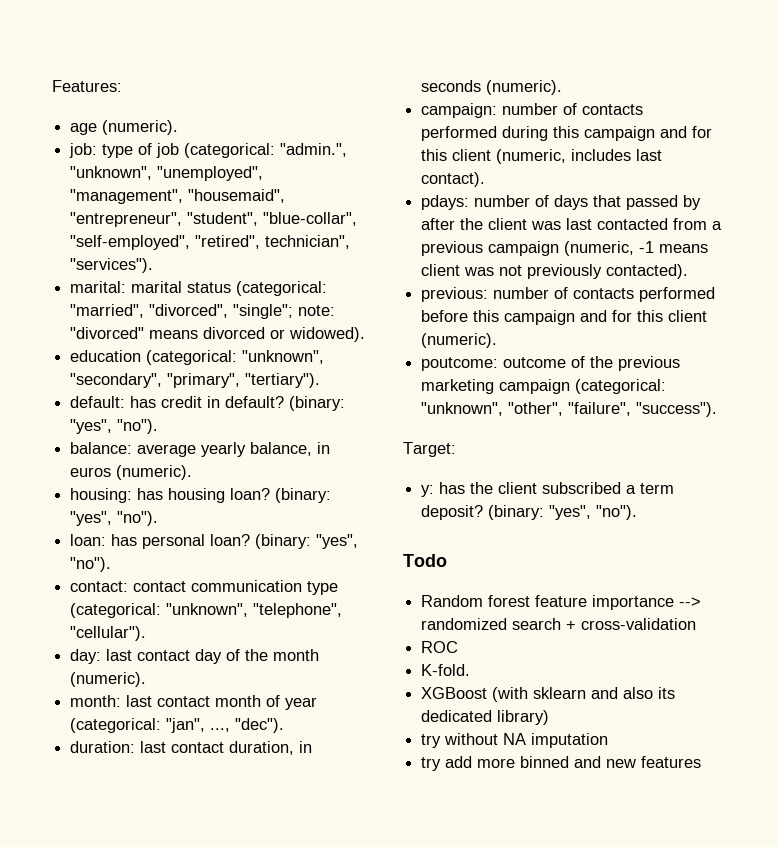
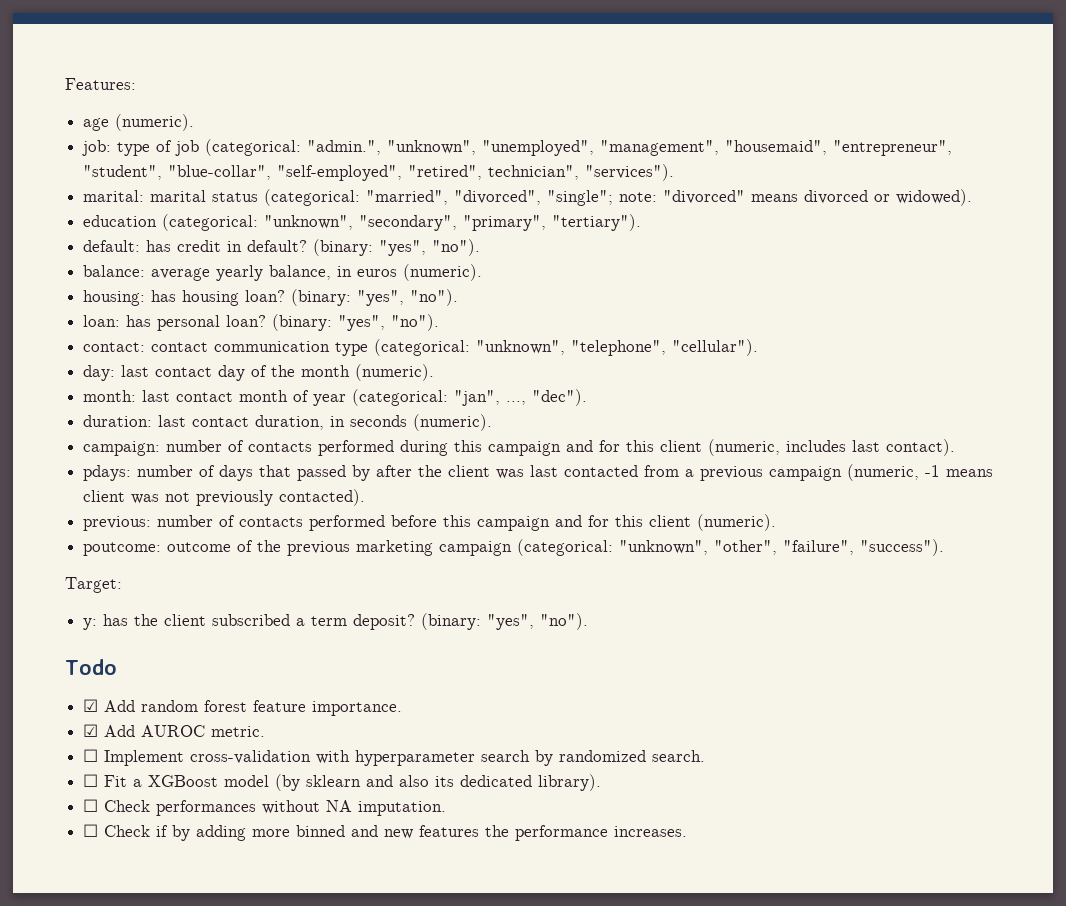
- Random forest feature importance --> randomized search + cross-validation
- ROC
- K-fold.
- XGBoost (with sklearn and also its dedicated library)
- try without NA imputation
- try add more binned and new features
+ ☑ Add random forest feature importance.
+ ☑ Add AUROC metric.
+ ☐ Implement cross-validation with hyperparameter search by randomized search.
+ ☐ Fit a XGBoost model (by sklearn and also its dedicated library).
+ ☐ Check performances without NA imputation.
+ ☐ Check if by adding more binned and new features the performance increases.

